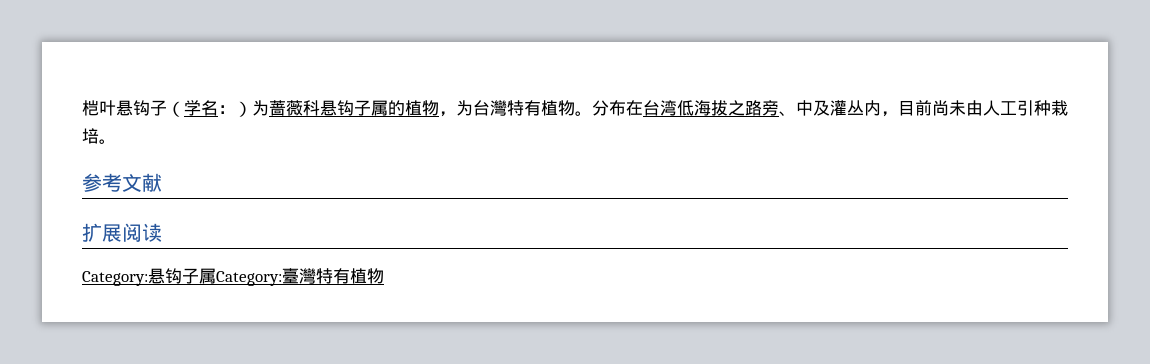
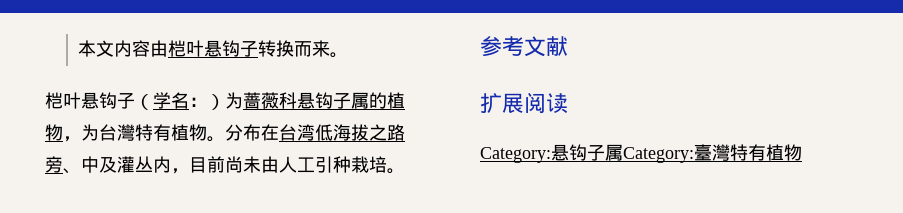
+ 本文内容由桤叶悬钩子转换而来。

